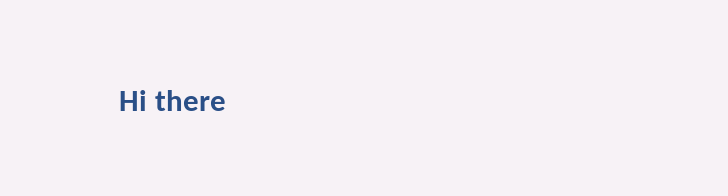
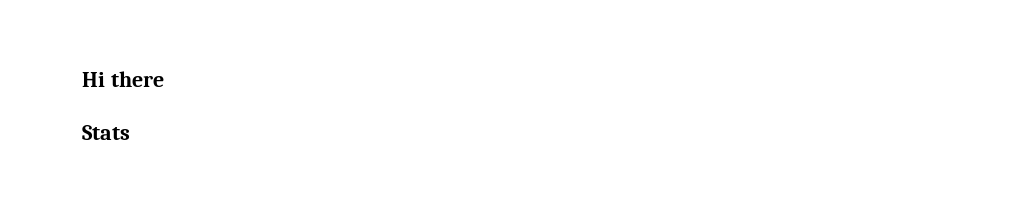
+ Stats

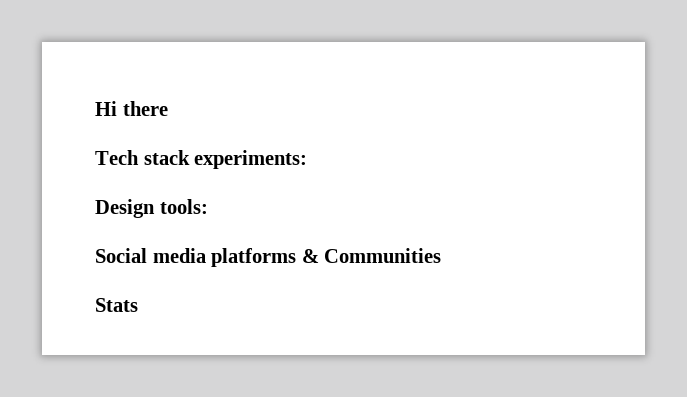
+ Tech stack experiments:
+ Design tools:
+ Social media platforms & Communities

